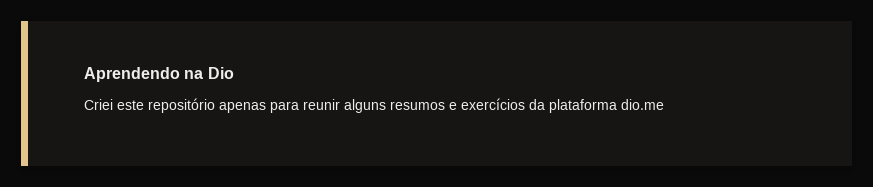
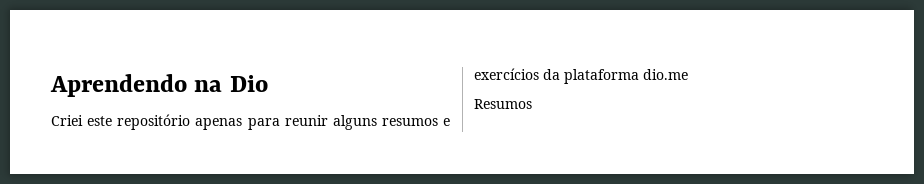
+ Resumos

